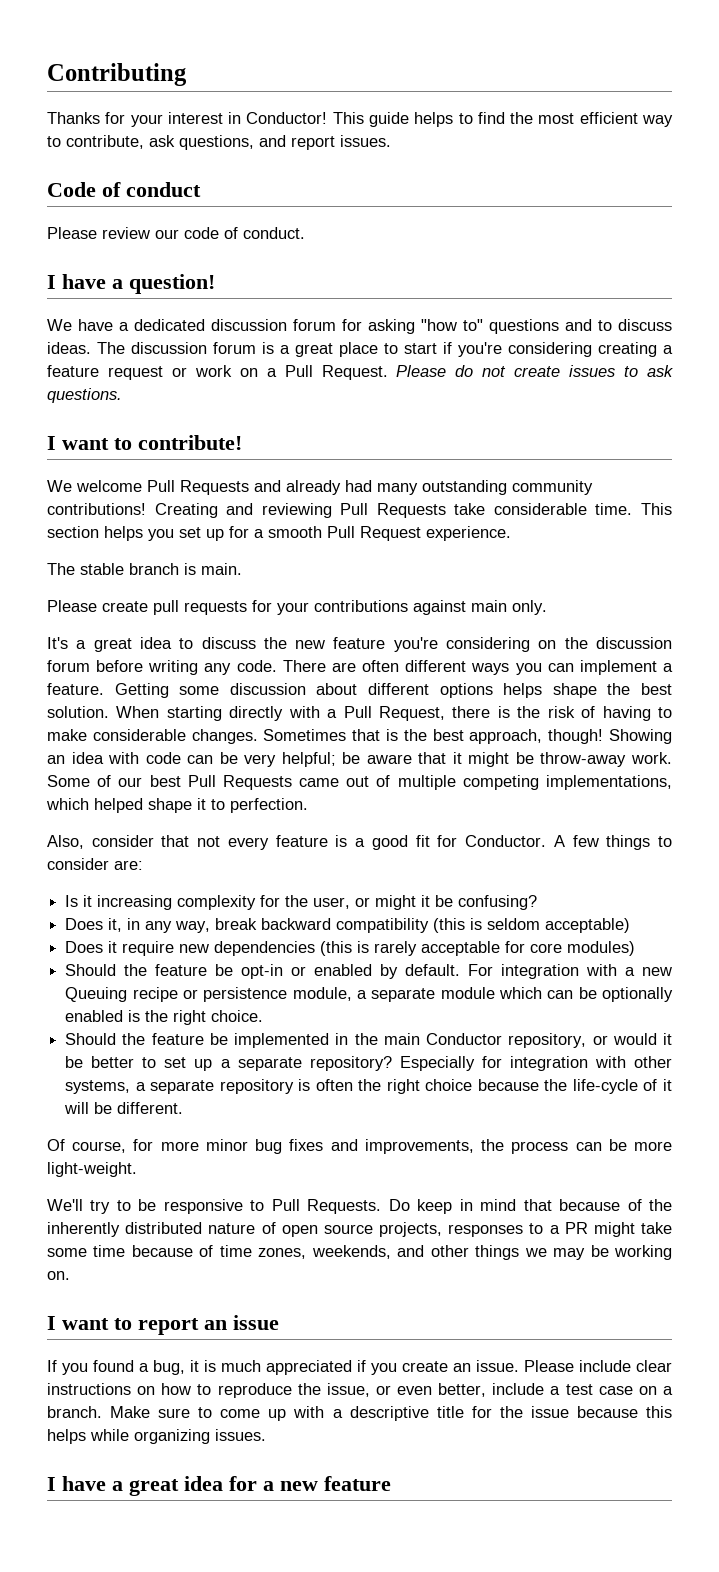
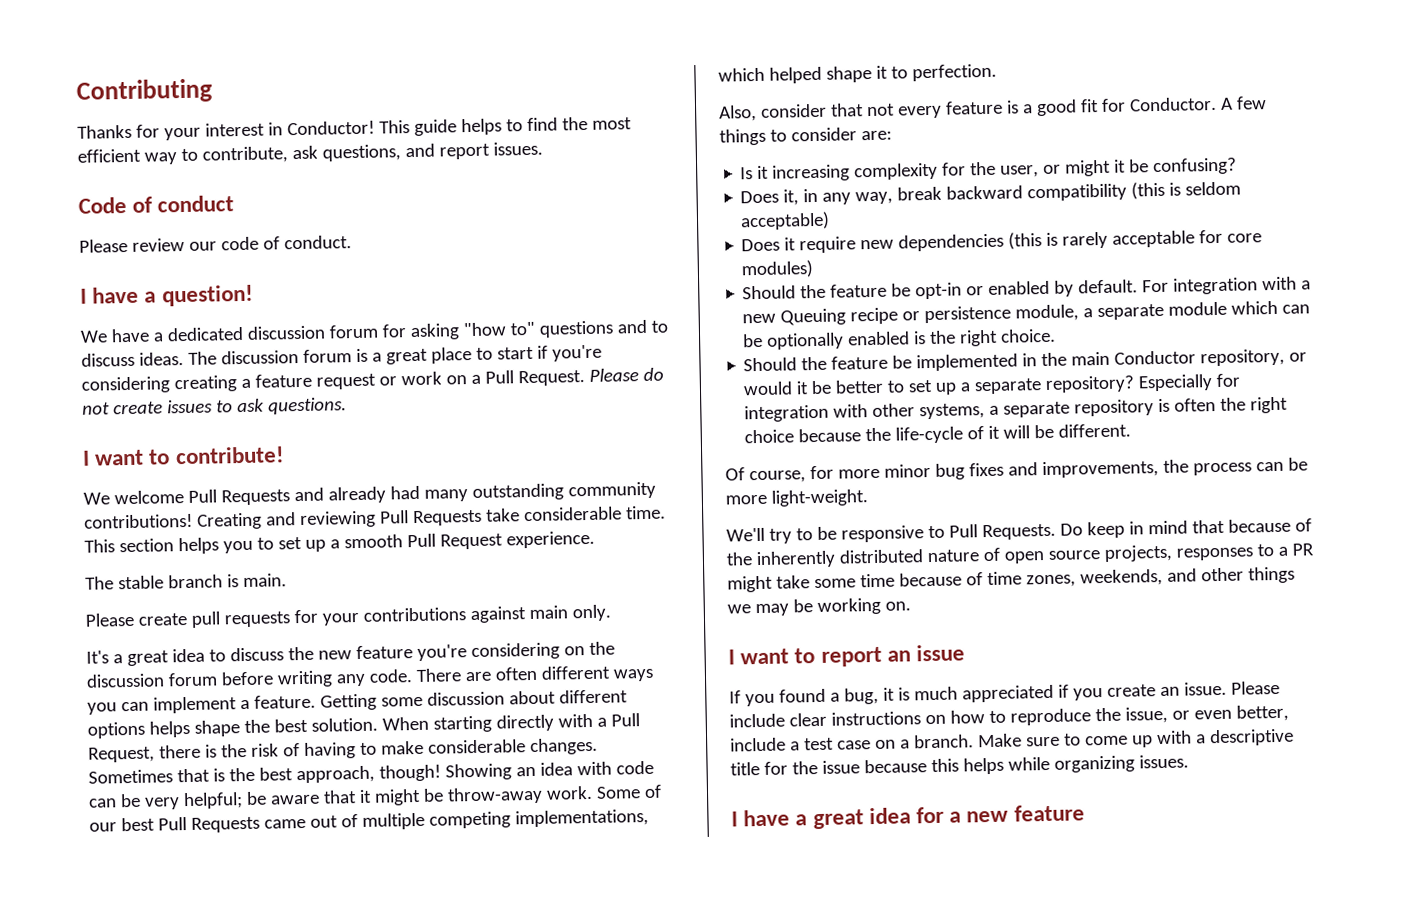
- This section helps you set up for a smooth Pull Request experience.
+ This section helps you to set up a smooth Pull Request experience.

